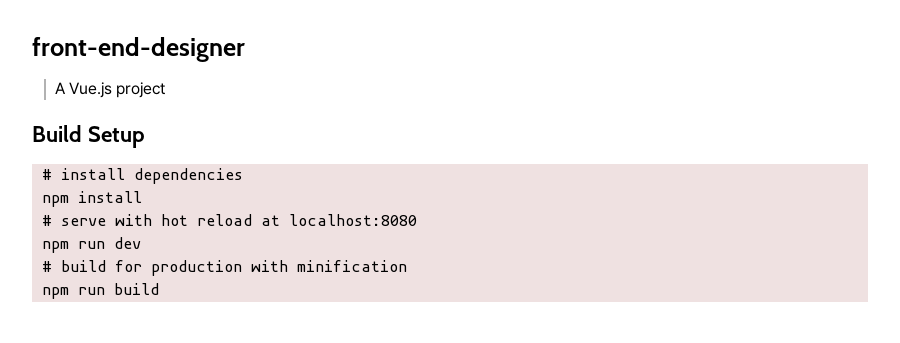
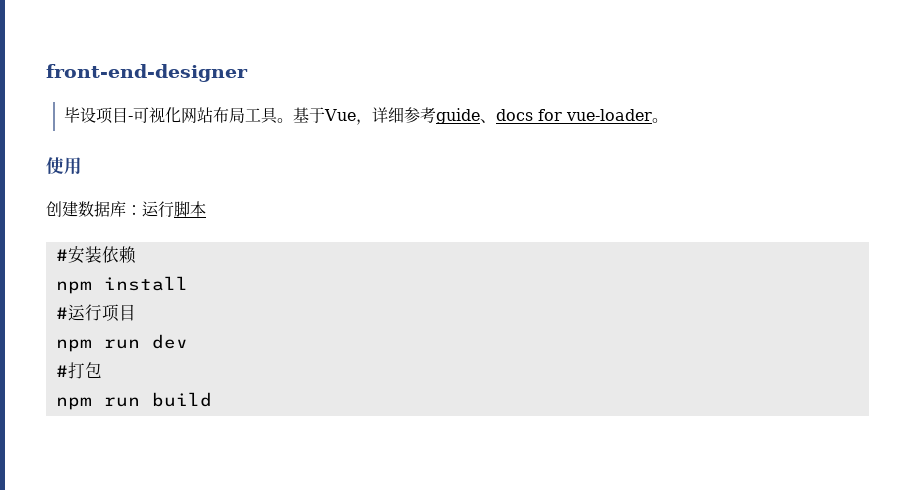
- A Vue.js project
- Build Setup
- # install dependencies
+ 毕设项目-可视化网站布局工具。基于Vue，详细参考guide、docs for vue-loader。
+ 使用
+ 创建数据库：运行脚本
+ #安装依赖
- # serve with hot reload at localhost:8080
+ #运行项目
- # build for production with minification
+ #打包

